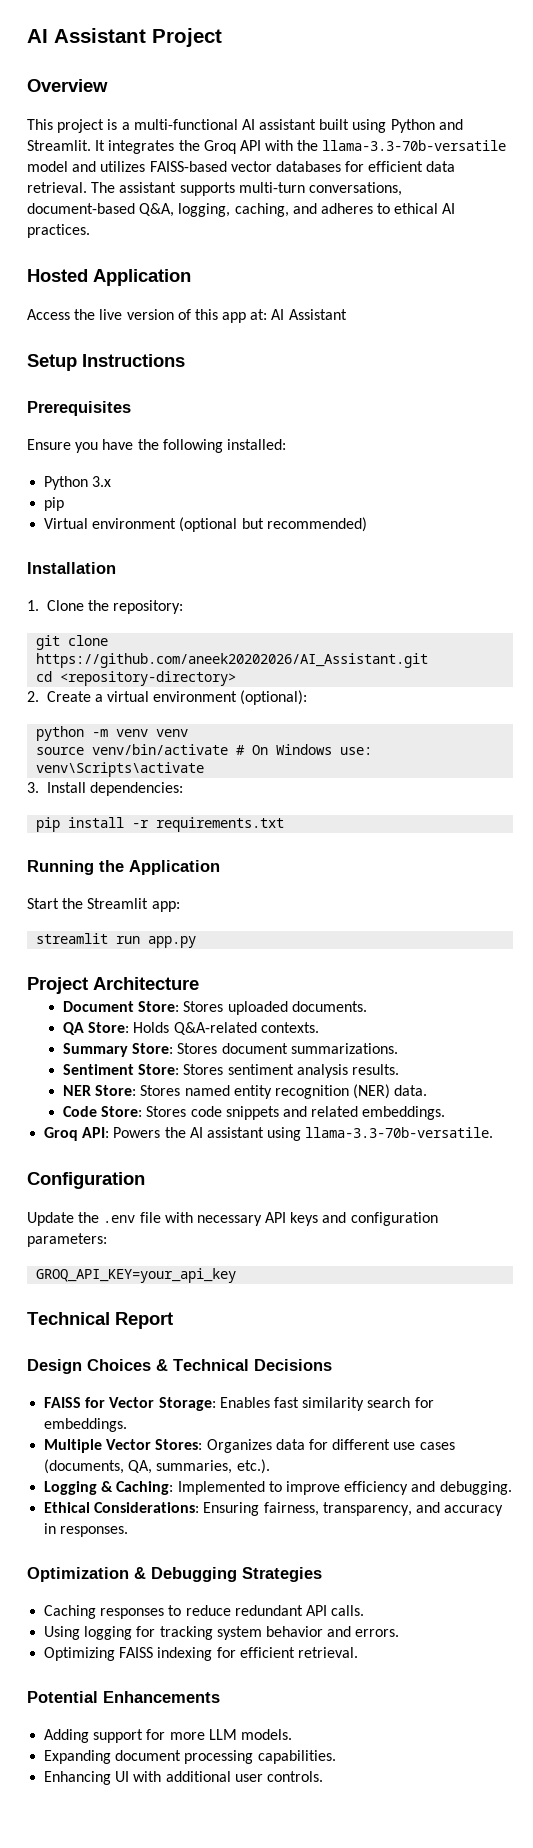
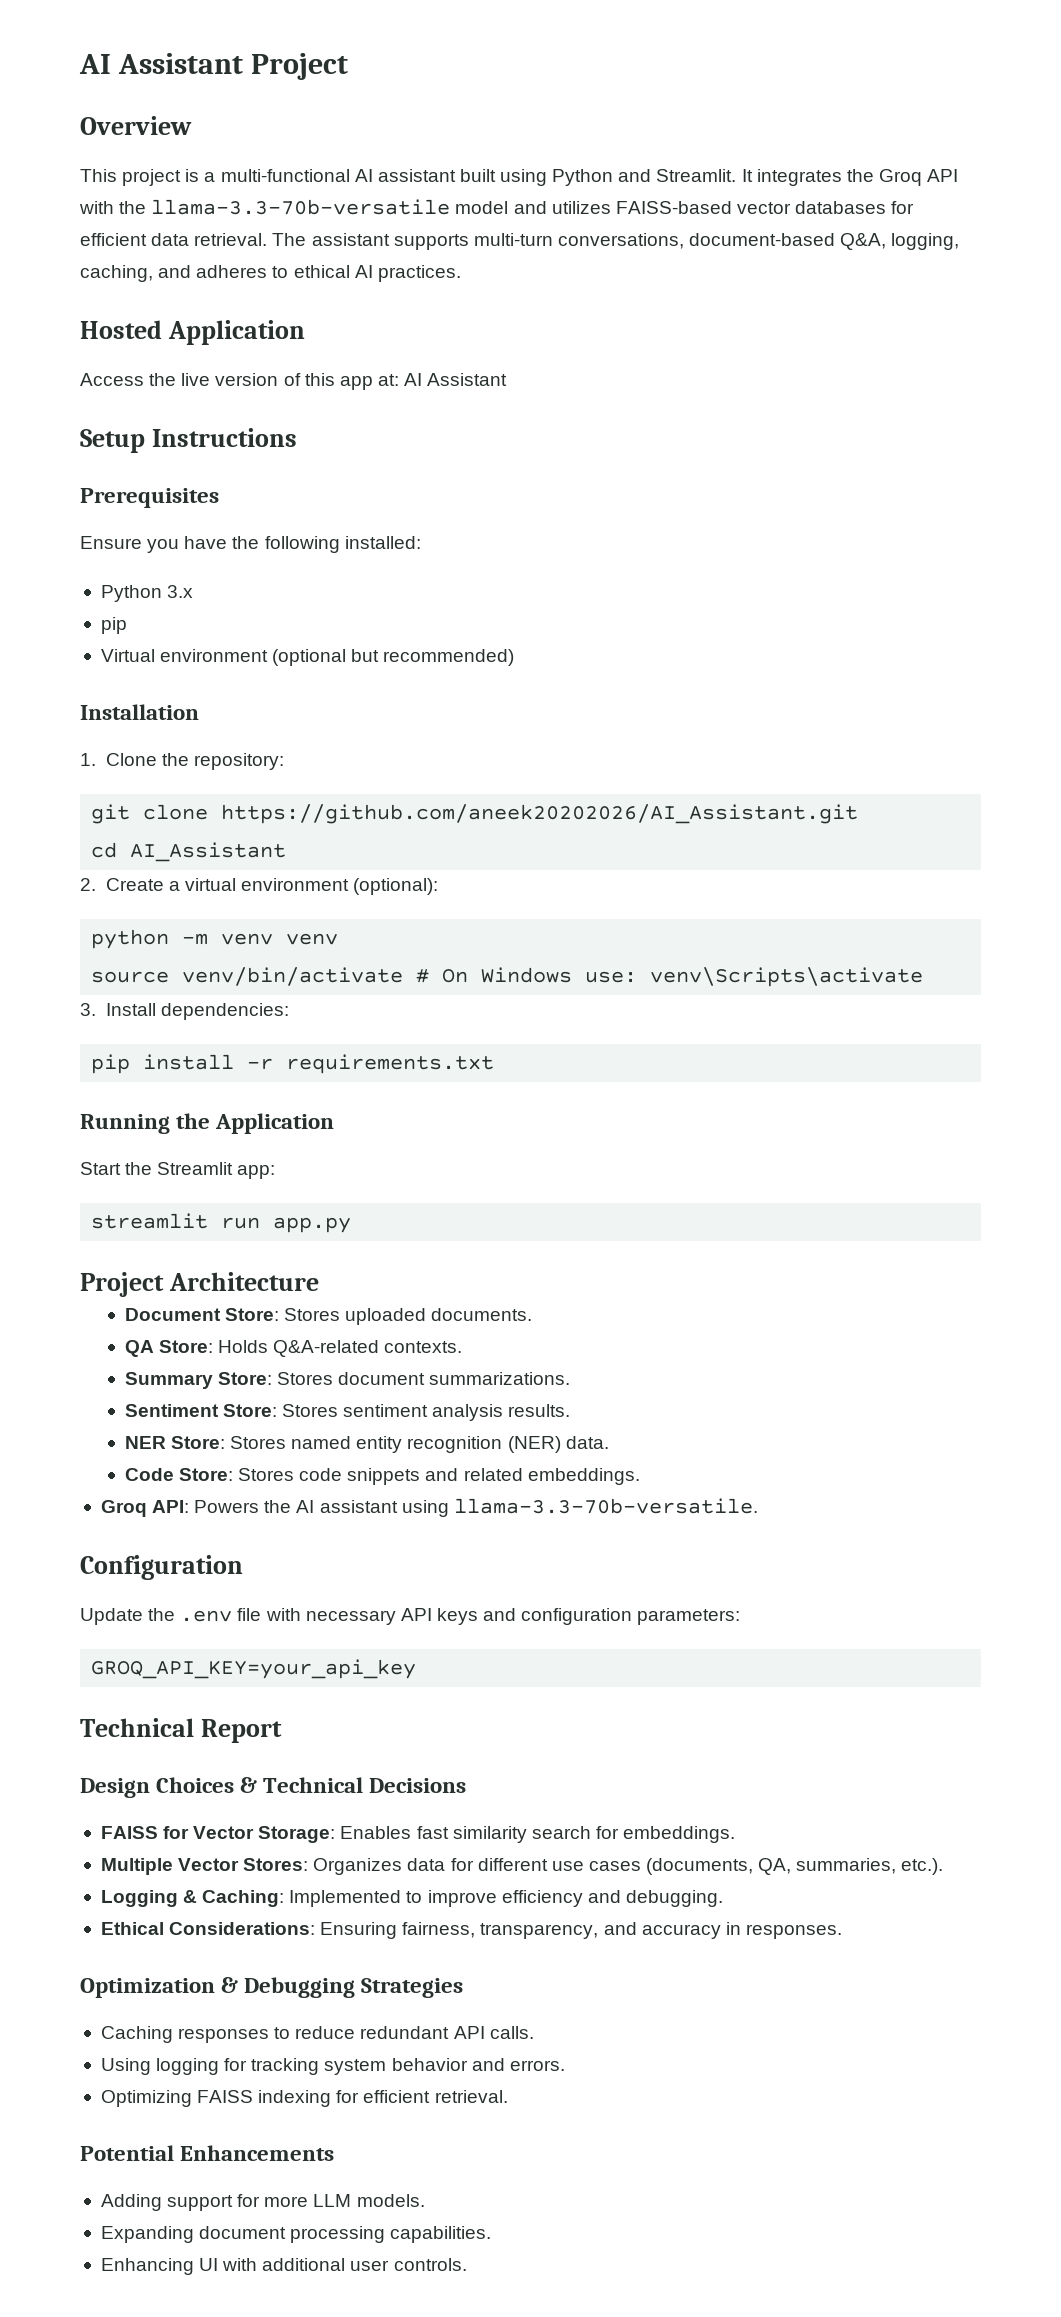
- cd <repository-directory>
+ cd AI_Assistant

